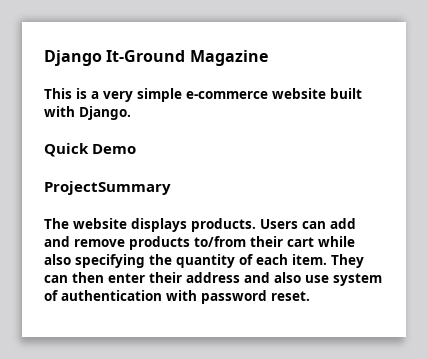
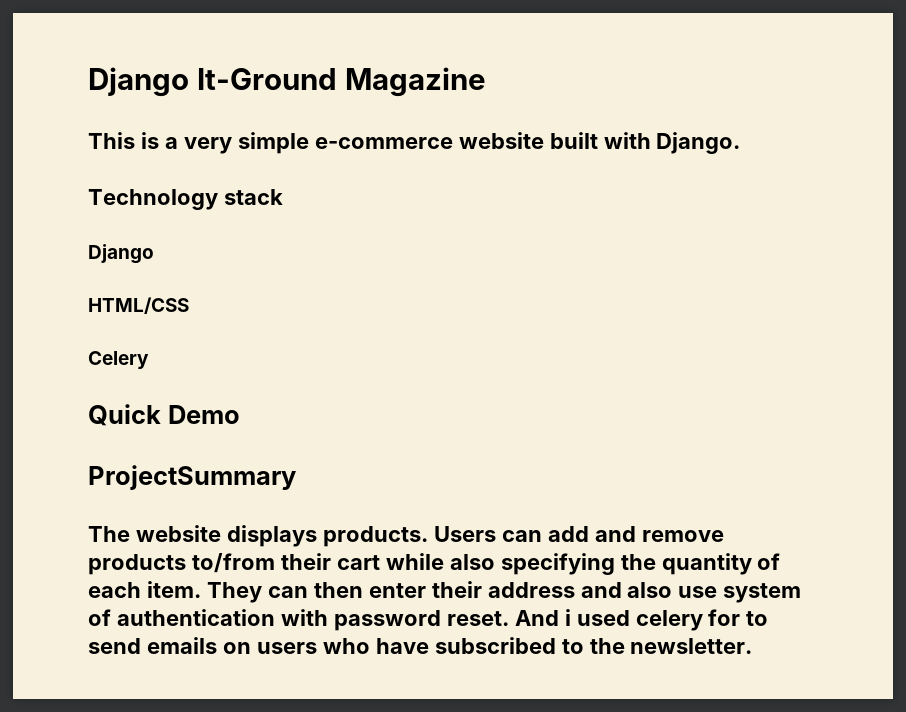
+ Technology stack
+ Django
+ HTML/CSS
+ Celery
+ And i used celery for to send emails on users who have subscribed to the newsletter.

